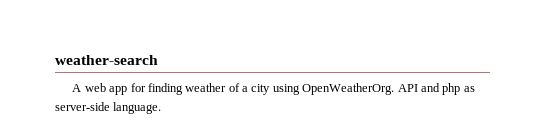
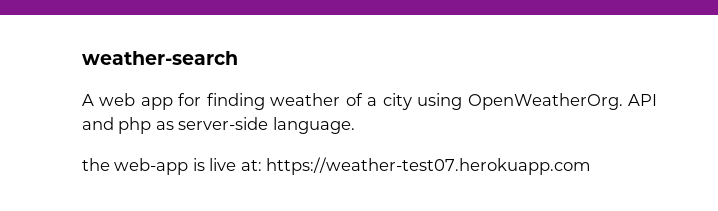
+ the web-app is live at: https://weather-test07.herokuapp.com

